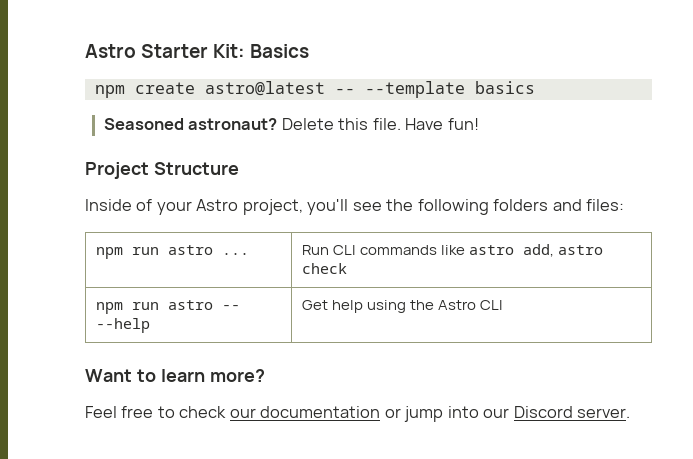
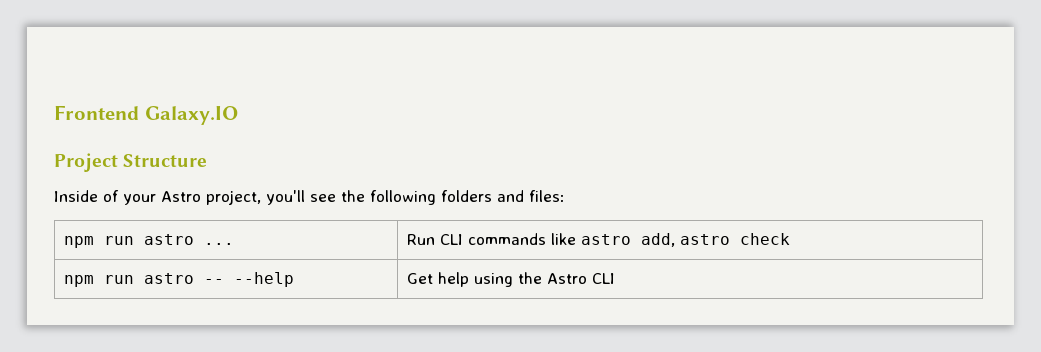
- Astro Starter Kit: Basics
- npm create astro@latest -- --template basics
- Seasoned astronaut? Delete this file. Have fun!
+ Frontend Galaxy.IO
- Want to learn more?
- Feel free to check our documentation or jump into our Discord server.

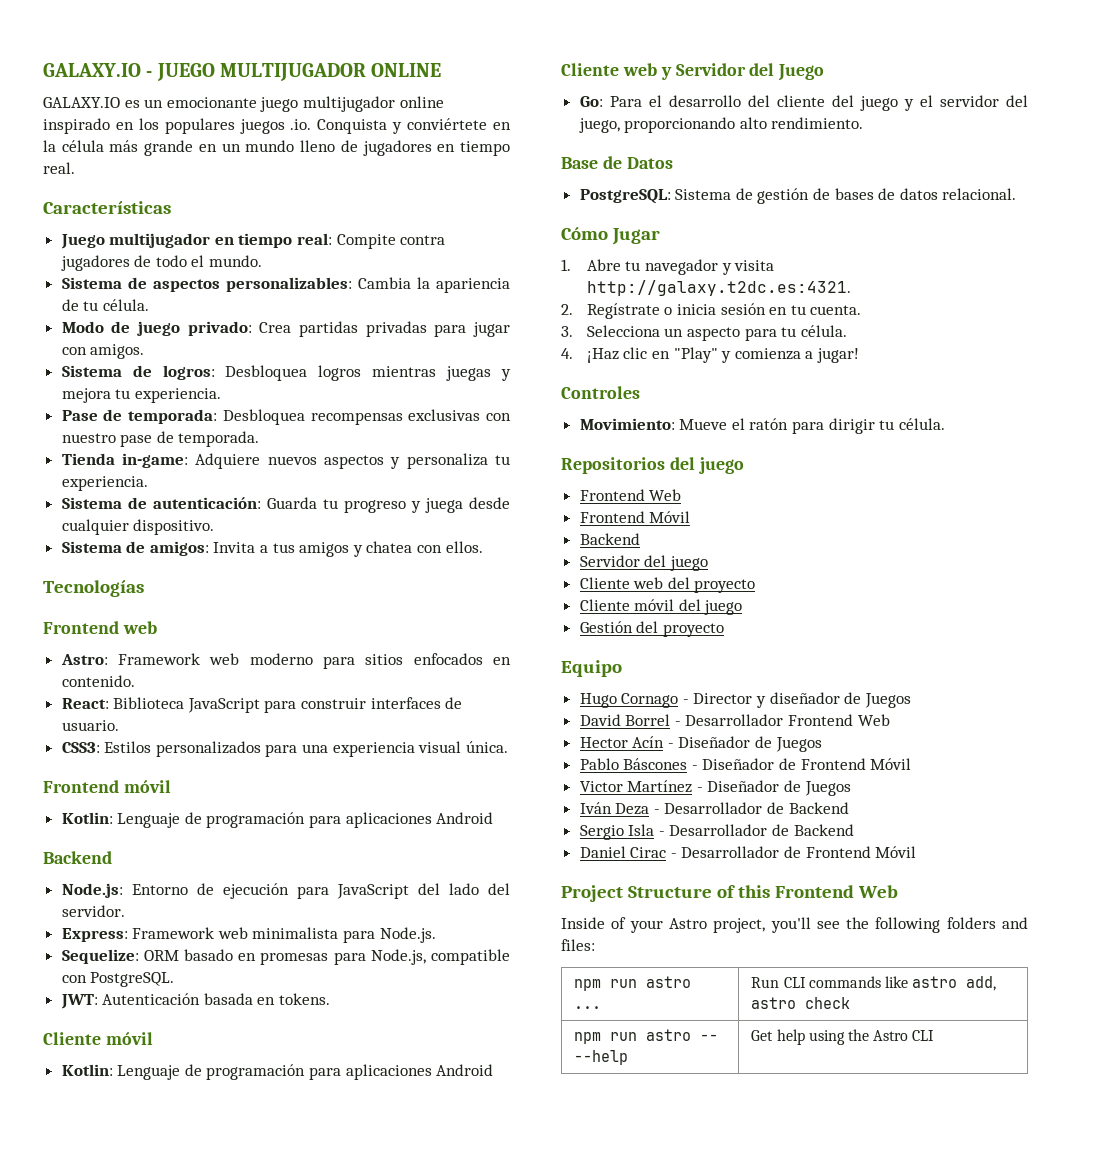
- Frontend Galaxy.IO
- Project Structure
+ GALAXY.IO - JUEGO MULTIJUGADOR ONLINE
+ GALAXY.IO es un emocionante juego multijugador online inspirado en los populares juegos .io. Conquista y conviértete en la célula más grande en un mundo lleno de jugadores en tiempo real.
+ Características
+ Juego multijugador en tiempo real: Compite contra jugadores de todo el mundo.
+ Sistema de aspectos personalizables: Cambia la apariencia de tu célula.
+ Modo de juego privado: Crea partidas privadas para jugar con amigos.
+ Sistema de logros: Desbloquea logros mientras juegas y mejora tu experiencia.
+ Pase de temporada: Desbloquea recompensas exclusivas con nuestro pase de temporada.
+ Tienda in-game: Adquiere nuevos aspectos y personaliza tu experiencia.
+ Sistema de autenticación: Guarda tu progreso y juega desde cualquier dispositivo.
+ Sistema de amigos: Invita a tus amigos y chatea con ellos.
+ Tecnologías
+ Frontend web
+ Astro: Framework web moderno para sitios enfocados en contenido.
+ React: Biblioteca JavaScript para construir interfaces de usuario.
+ CSS3: Estilos personalizados para una experiencia visual única.
+ Frontend móvil
+ Kotlin: Lenguaje de programación para aplicaciones Android
+ Backend
+ Node.js: Entorno de ejecución para JavaScript del lado del servidor.
+ Express: Framework web minimalista para Node.js.
+ Sequelize: ORM basado en promesas para Node.js, compatible con PostgreSQL.
+ JWT: Autenticación basada en tokens.
+ Cliente móvil
+ Kotlin: Lenguaje de programación para aplicaciones Android
+ Cliente web y Servidor del Juego
+ Go: Para el desarrollo del cliente del juego y el servidor del juego, proporcionando alto rendimiento.
+ Base de Datos
+ PostgreSQL: Sistema de gestión de bases de datos relacional.
+ Cómo Jugar
+ 1. Abre tu navegador y visita http://galaxy.t2dc.es:4321.
+ 2. Regístrate o inicia sesión en tu cuenta.
+ 3. Selecciona un aspecto para tu célula.
+ 4. ¡Haz clic en "Play" y comienza a jugar!
+ Controles
+ Movimiento: Mueve el ratón para dirigir tu célula.
+ Repositorios del juego
+ Frontend Web
+ Frontend Móvil
+ Backend
+ Servidor del juego
+ Cliente web del proyecto
+ Cliente móvil del juego
+ Gestión del proyecto
+ Equipo
+ Hugo Cornago - Director y diseñador de Juegos
+ David Borrel - Desarrollador Frontend Web
+ Hector Acín - Diseñador de Juegos
+ Pablo Báscones - Diseñador de Frontend Móvil
+ Victor Martínez - Diseñador de Juegos
+ Iván Deza - Desarrollador de Backend
+ Sergio Isla - Desarrollador de Backend
+ Daniel Cirac - Desarrollador de Frontend Móvil
+ Project Structure of this Frontend Web

